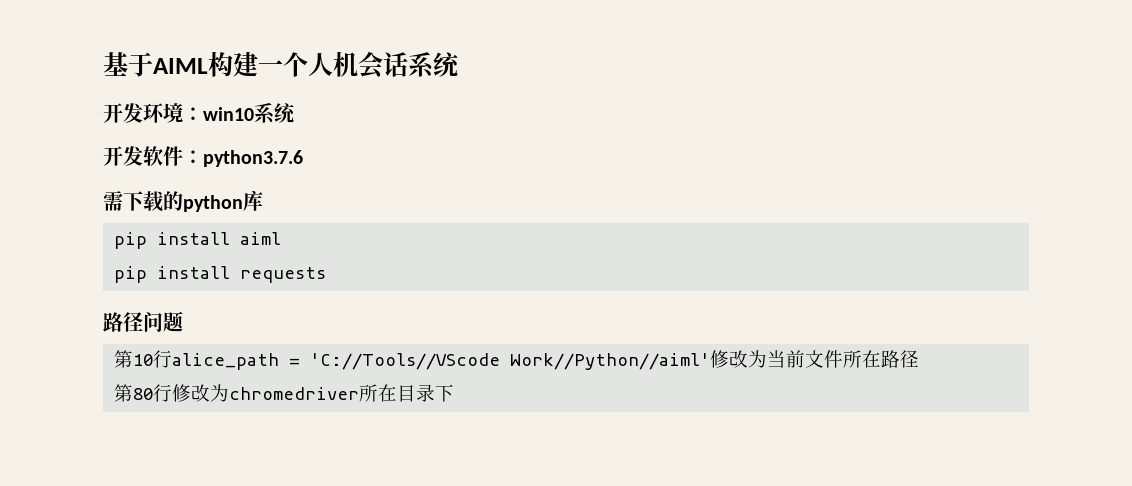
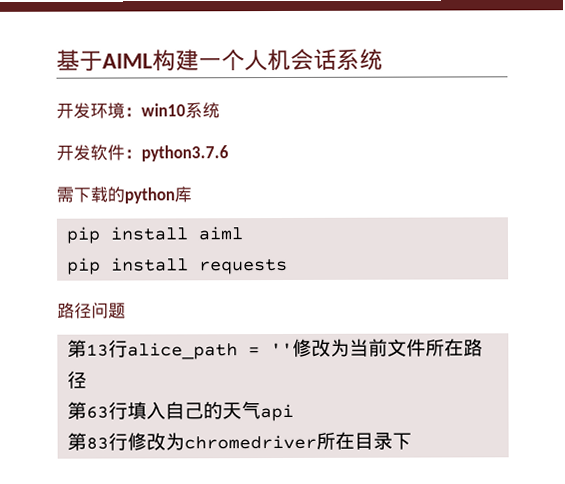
- 第10行alice_path = 'C://Tools//VScode Work//Python//aiml'修改为当前文件所在路径
+ 第13行alice_path = ''修改为当前文件所在路径
- 第80行修改为chromedriver所在目录下
+ 第63行填入自己的天气api
+ 第83行修改为chromedriver所在目录下

